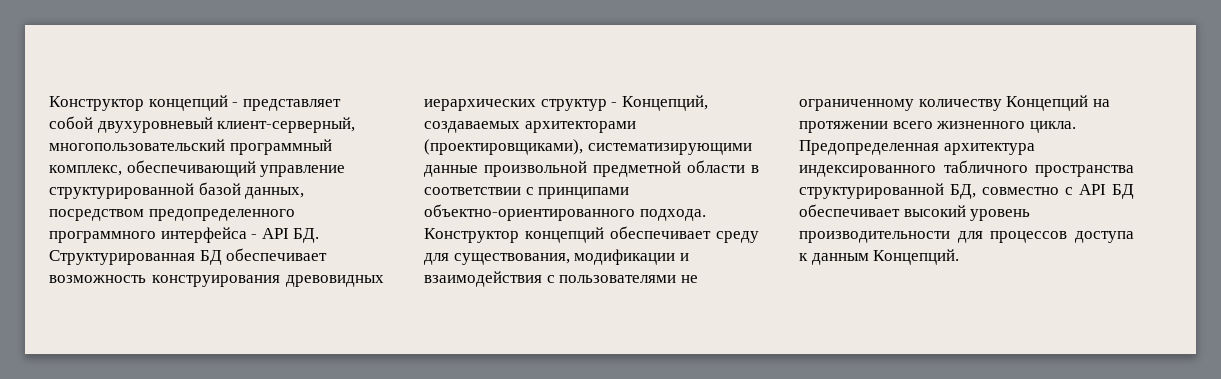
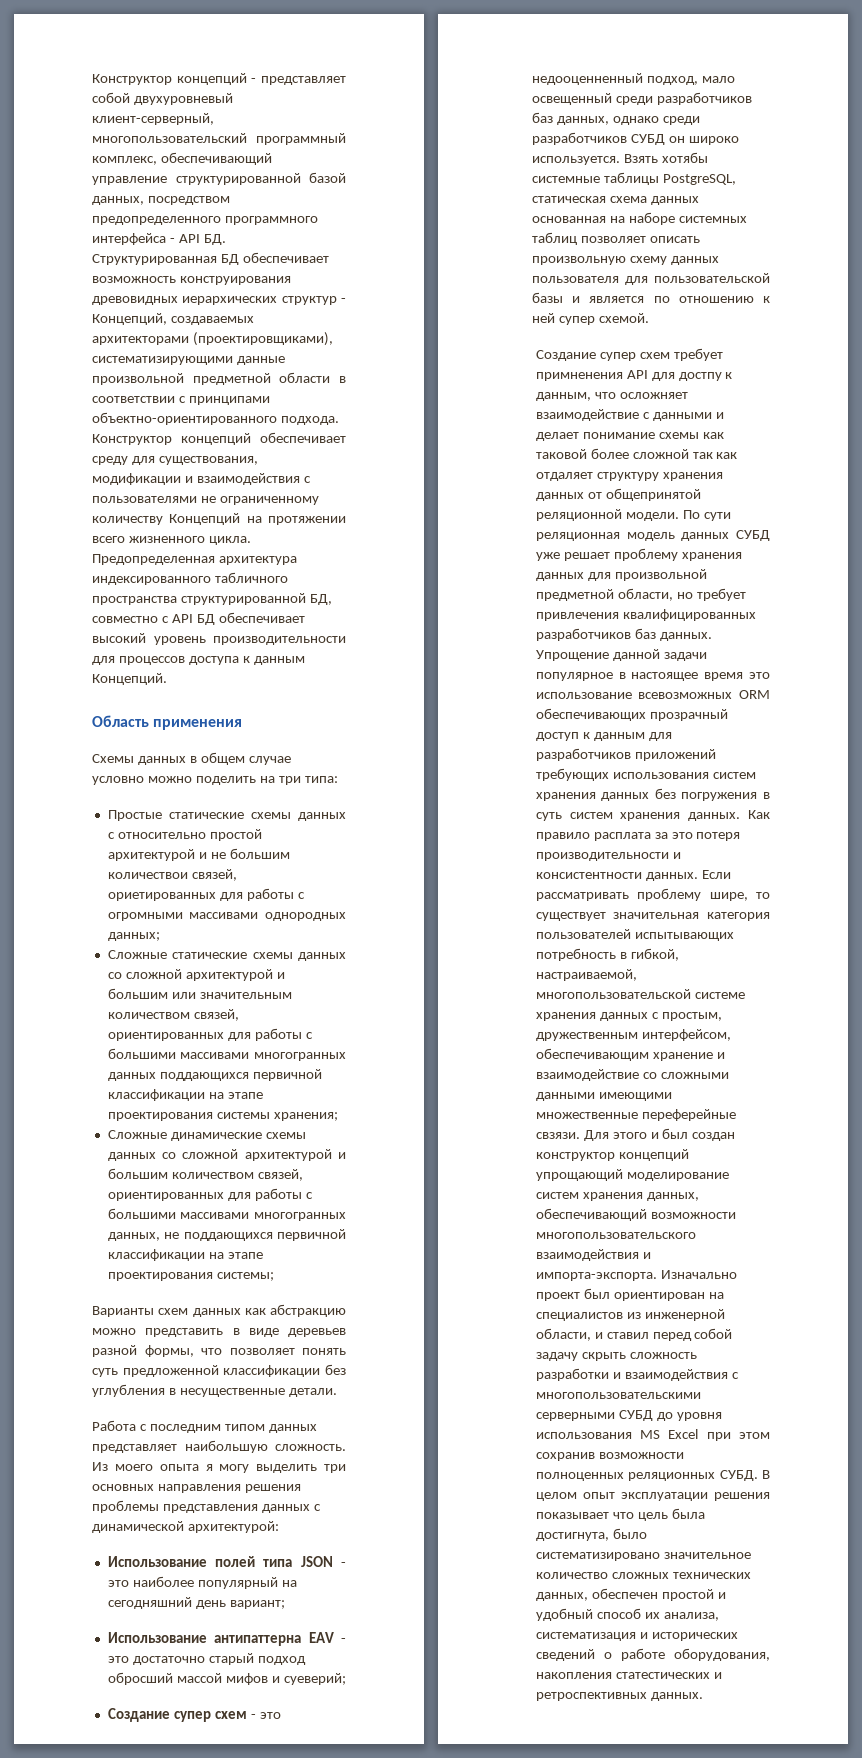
+ Область применения
+ Схемы данных в общем случае условно можно поделить на три типа:
+ Простые статические схемы данных с относительно простой архитектурой и не большим количествои связей, ориетированных для работы с огромными массивами однородных данных;
+ Сложные статические схемы данных со сложной архитектурой и большим или значительным количеством связей, ориентированных для работы с большими массивами многогранных данных поддающихся первичной классификации на этапе проектирования системы хранения;
+ Сложные динамические схемы данных со сложной архитектурой и большим количеством связей, ориентированных для работы с большими массивами многогранных данных, не поддающихся первичной классификации на этапе проектирования системы;
+ Варианты схем данных как абстракцию можно представить в виде деревьев разной формы, что позволяет понять суть предложенной классификации без углубления в несущественные детали.
+ Работа с последним типом данных представляет наибольшую сложность. Из моего опыта я могу выделить три основных направления решения проблемы представления данных с динамической архитектурой:
+ Использование полей типа JSON - это наиболее популярный на сегодняшний день вариант;
+ Использование антипаттерна EAV - это достаточно старый подход обросший массой мифов и суеверий;
+ Создание супер схем - это недооценненный подход, мало освещенный среди разработчиков баз данных, однако среди разработчиков СУБД он широко используется. Взять хотябы системные таблицы PostgreSQL, статическая схема данных основанная на наборе системных таблиц позволяет описать произвольную схему данных пользователя для пользовательской базы и является по отношению к ней супер схемой.
+ Создание супер схем требует примненения API для достпу к данным, что осложняет взаимодействие с данными и делает понимание схемы как таковой более сложной так как отдаляет структуру хранения данных от общепринятой реляционной модели. По сути реляционная модель данных СУБД уже решает проблему хранения данных для произвольной предметной области, но требует привлечения квалифицированных разработчиков баз данных. Упрощение данной задачи популярное в настоящее время это использование всевозможных ORM обеспечивающих прозрачный доступ к данным для разработчиков приложений требующих использования систем хранения данных без погружения в суть систем хранения данных. Как правило расплата за это потеря производительности и консистентности данных. Если рассматривать проблему шире, то существует значительная категория пользователей испытывающих потребность в гибкой, настраиваемой, многопользовательской системе хранения данных с простым, дружественным интерфейсом, обеспечивающим хранение и взаимодействие со сложными данными имеющими множественные переферейные свзязи. Для этого и был создан конструктор концепций упрощающий моделирование систем хранения данных, обеспечивающий возможности многопользовательского взаимодействия и импорта-экспорта. Изначально проект был ориентирован на специалистов из инженерной области, и ставил перед собой задачу скрыть сложность разработки и взаимодействия с многопользовательскими серверными СУБД до уровня использования MS Excel при этом сохранив возможности полноценных реляционных СУБД. В целом опыт эксплуатации решения показывает что цель была достигнута, было систематизировано значительное количество сложных технических данных, обеспечен простой и удобный способ их анализа, систематизация и исторических сведений о работе оборудования, накопления статестических и ретроспективных данных.

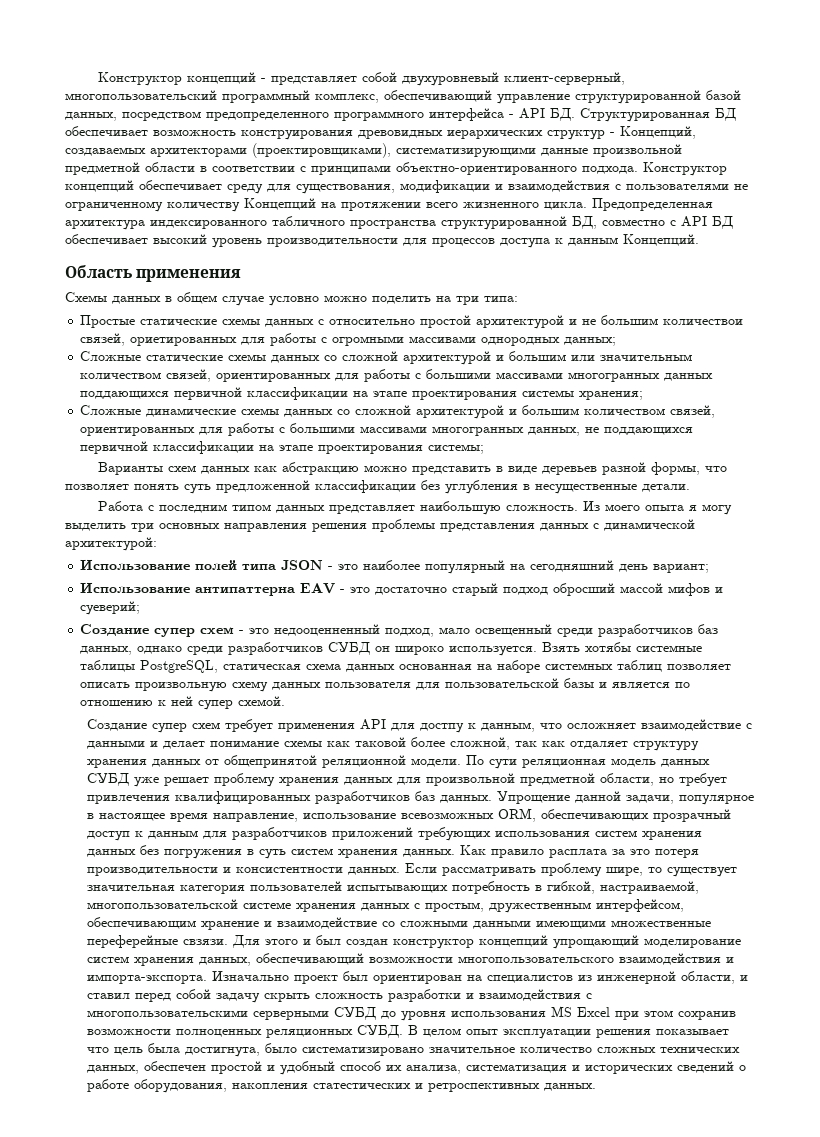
- Создание супер схем требует примненения API для достпу к данным, что осложняет взаимодействие с данными и делает понимание схемы как таковой более сложной так как отдаляет структуру хранения данных от общепринятой реляционной модели.
+ Создание супер схем требует применения API для достпу к данным, что осложняет взаимодействие с данными и делает понимание схемы как таковой более сложной, так как отдаляет структуру хранения данных от общепринятой реляционной модели.
- Упрощение данной задачи популярное в настоящее время это использование всевозможных ORM обеспечивающих прозрачный доступ к данным для разработчиков приложений требующих использования систем хранения данных без погружения в суть систем хранения данных.
+ Упрощение данной задачи, популярное в настоящее время направление, использование всевозможных ORM, обеспечивающих прозрачный доступ к данным для разработчиков приложений требующих использования систем хранения данных без погружения в суть систем хранения данных.

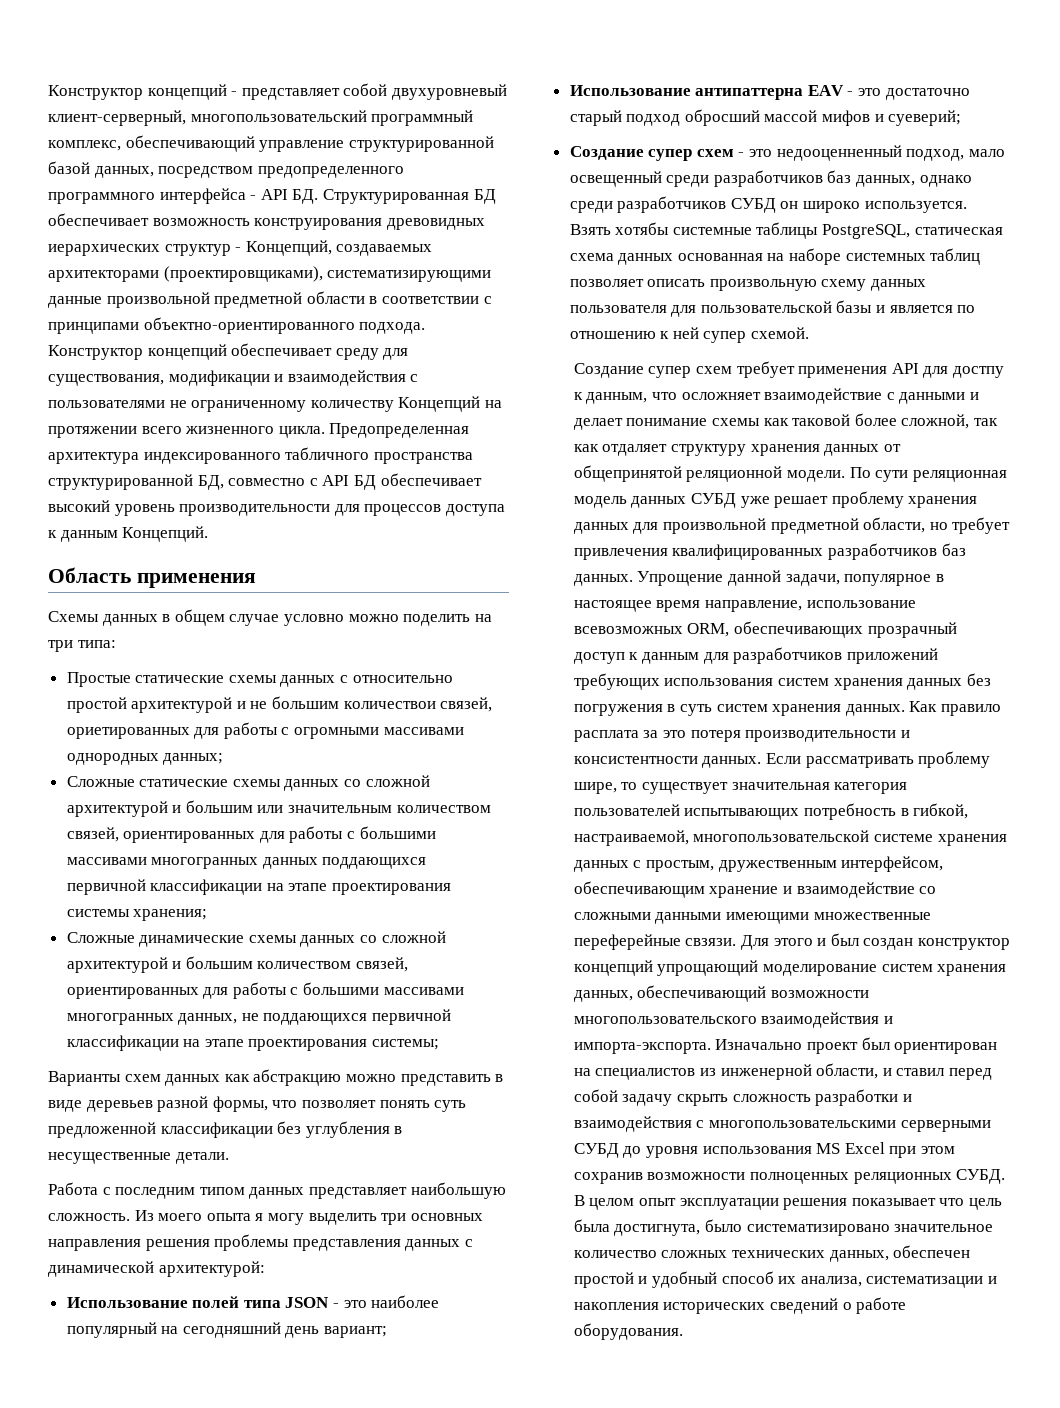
- В целом опыт эксплуатации решения показывает что цель была достигнута, было систематизировано значительное количество сложных технических данных, обеспечен простой и удобный способ их анализа, систематизация и исторических сведений о работе оборудования, накопления статестических и ретроспективных данных.
+ В целом опыт эксплуатации решения показывает что цель была достигнута, было систематизировано значительное количество сложных технических данных, обеспечен простой и удобный способ их анализа, систематизации и накопления исторических сведений о работе оборудования.

